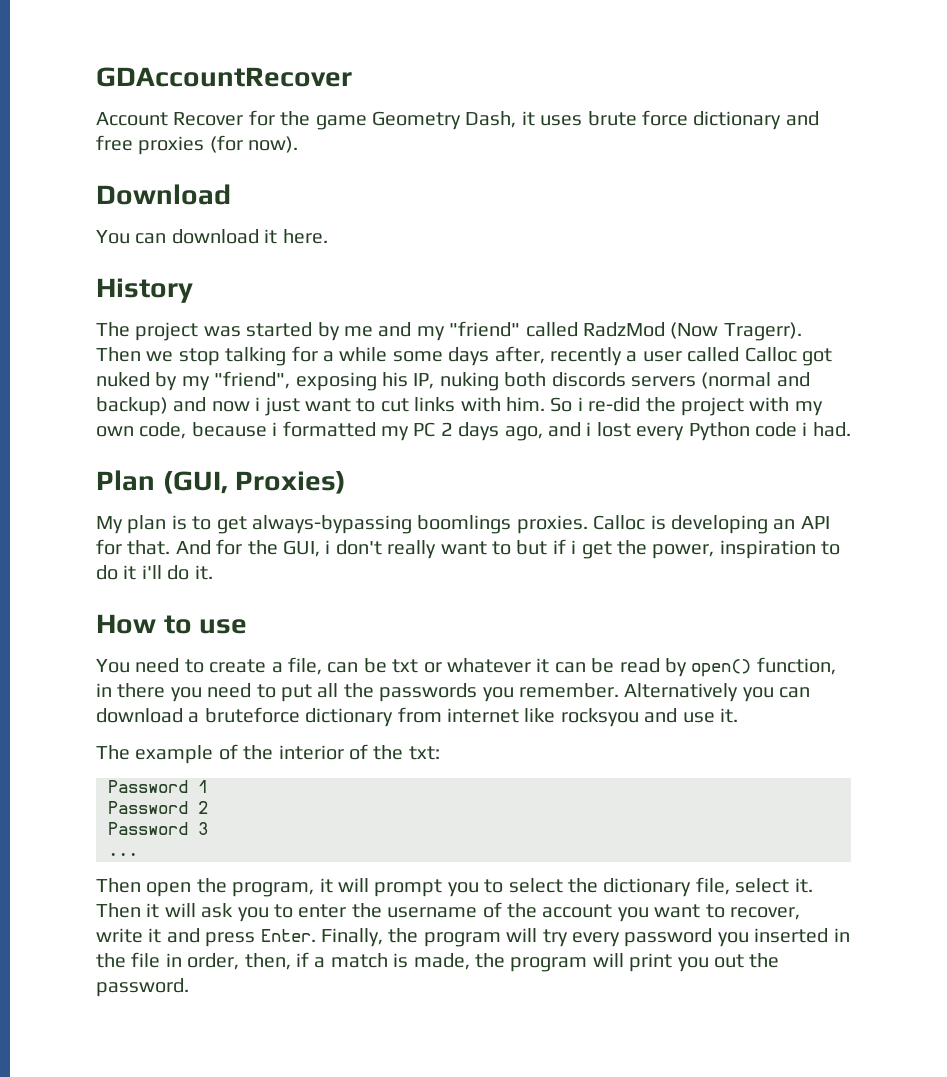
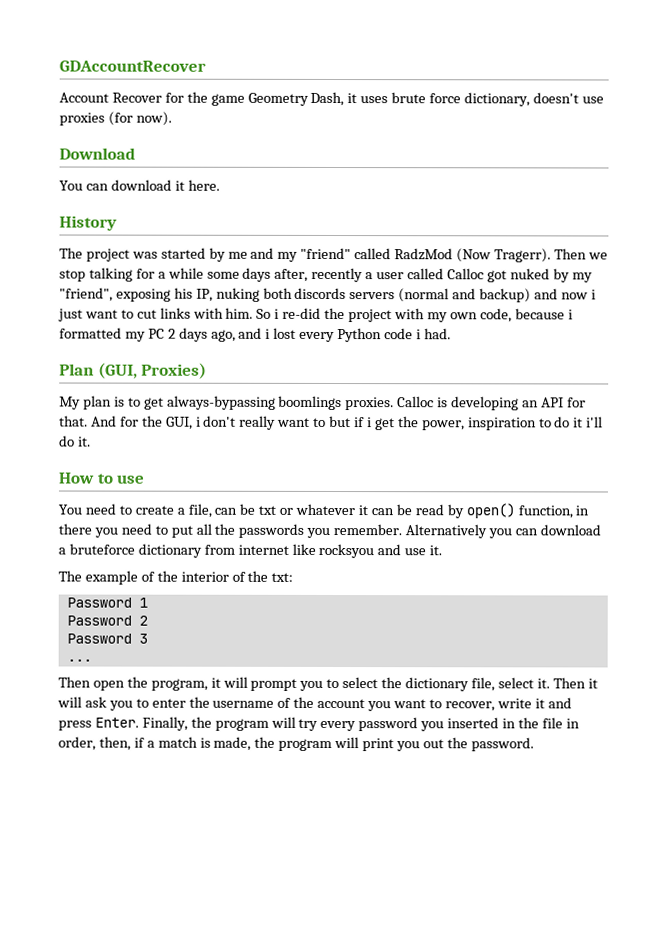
- Account Recover for the game Geometry Dash, it uses brute force dictionary and free proxies (for now).
+ Account Recover for the game Geometry Dash, it uses brute force dictionary, doesn't use proxies (for now).

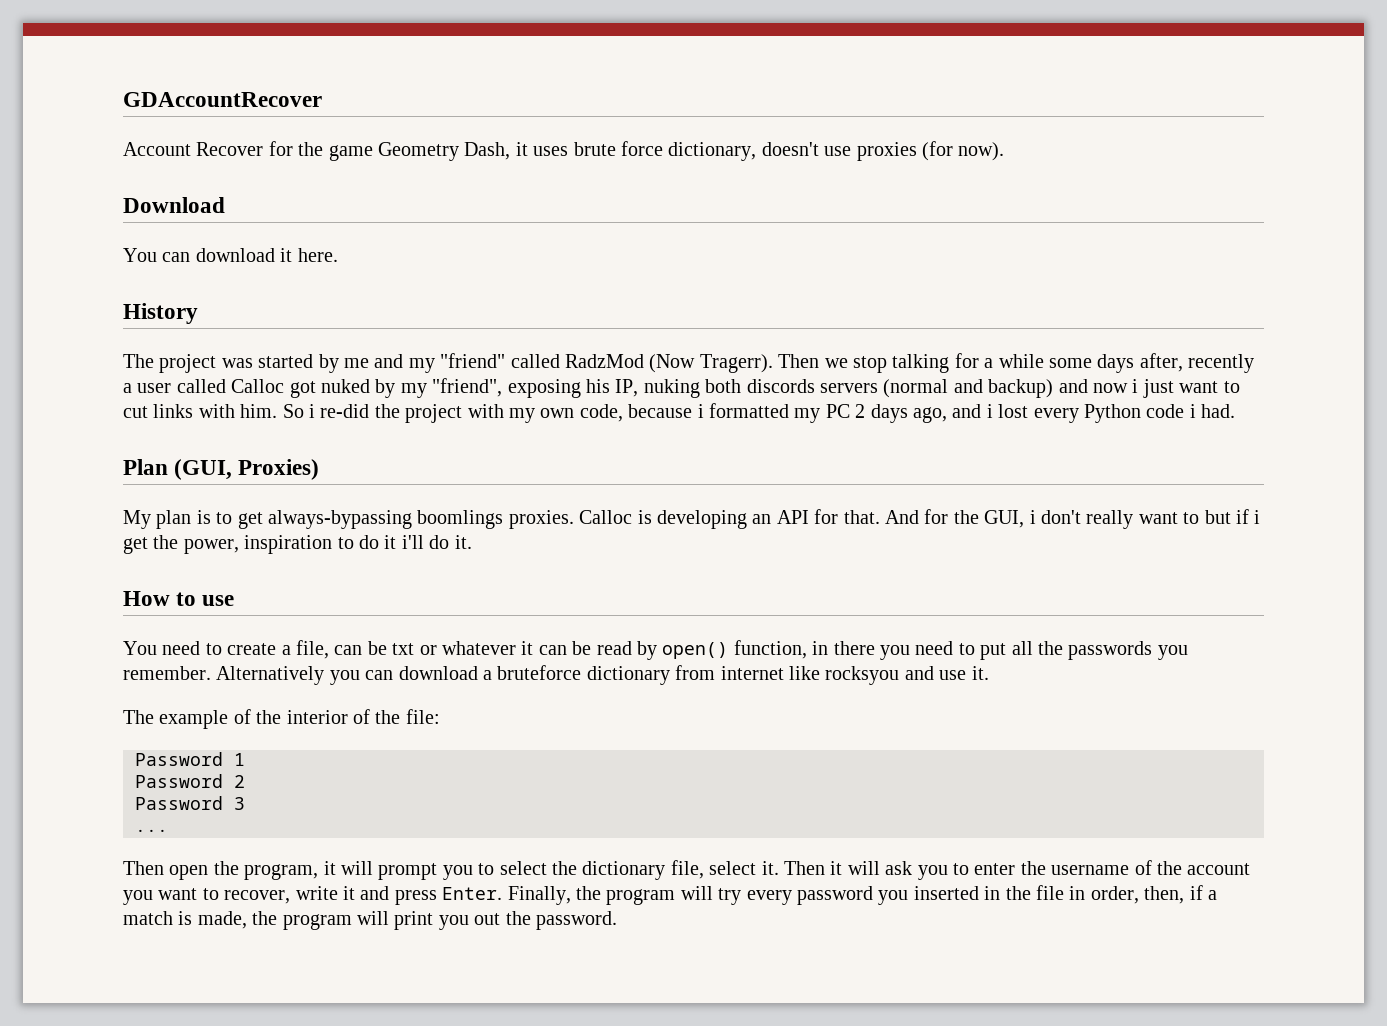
- The example of the interior of the txt:
+ The example of the interior of the file:

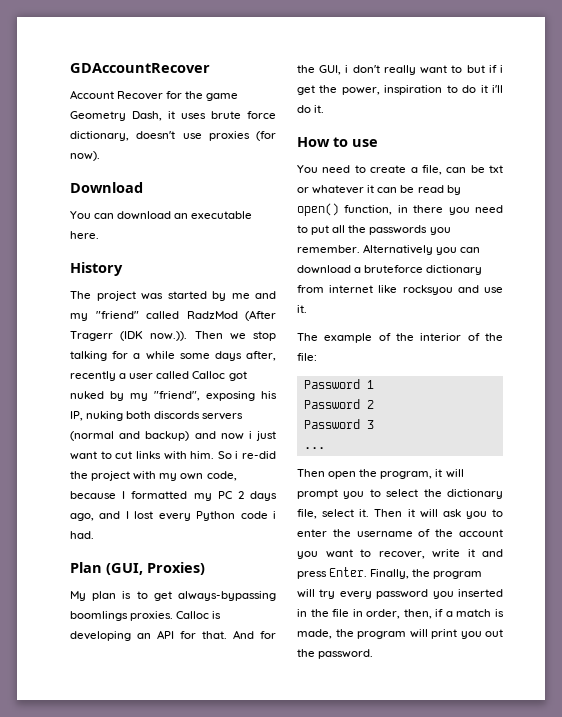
- You can download it here.
+ You can download an executable here.
- The project was started by me and my "friend" called RadzMod (Now Tragerr). Then we stop talking for a while some days after, recently a user called Calloc got nuked by my "friend", exposing his IP, nuking both discords servers (normal and backup) and now i just want to cut links with him.
+ The project was started by me and my "friend" called RadzMod (After Tragerr (IDK now.)). Then we stop talking for a while some days after, recently a user called Calloc got nuked by my "friend", exposing his IP, nuking both discords servers (normal and backup) and now i just want to cut links with him.
- So i re-did the project with my own code, because i formatted my PC 2 days ago, and i lost every Python code i had.
+ So i re-did the project with my own code, because I formatted my PC 2 days ago, and I lost every Python code i had.

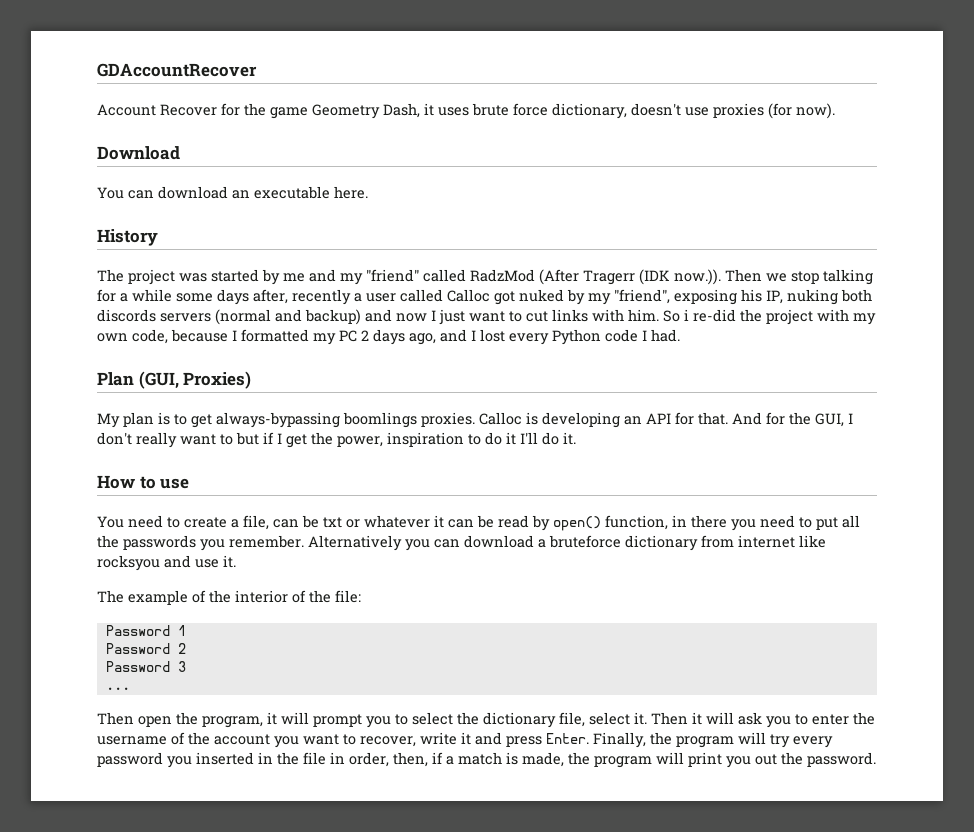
- The project was started by me and my "friend" called RadzMod (After Tragerr (IDK now.)). Then we stop talking for a while some days after, recently a user called Calloc got nuked by my "friend", exposing his IP, nuking both discords servers (normal and backup) and now i just want to cut links with him.
+ The project was started by me and my "friend" called RadzMod (After Tragerr (IDK now.)). Then we stop talking for a while some days after, recently a user called Calloc got nuked by my "friend", exposing his IP, nuking both discords servers (normal and backup) and now I just want to cut links with him.
- So i re-did the project with my own code, because I formatted my PC 2 days ago, and I lost every Python code i had.
+ So i re-did the project with my own code, because I formatted my PC 2 days ago, and I lost every Python code I had.
- And for the GUI, i don't really want to but if i get the power, inspiration to do it i'll do it.
+ And for the GUI, I don't really want to but if I get the power, inspiration to do it I'll do it.

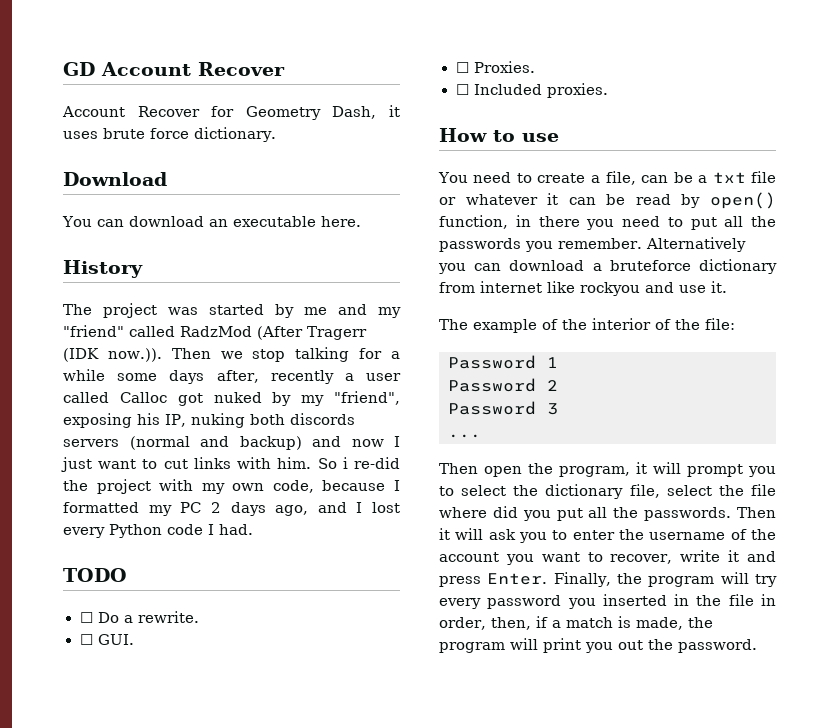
- GDAccountRecover
+ GD Account Recover
- Account Recover for the game Geometry Dash, it uses brute force dictionary, doesn't use proxies (for now).
+ Account Recover for Geometry Dash, it uses brute force dictionary.
- Plan (GUI, Proxies)
- My plan is to get always-bypassing boomlings proxies. Calloc is developing an API for that. And for the GUI, I don't really want to but if I get the power, inspiration to do it I'll do it.
+ TODO
+ ☐ Do a rewrite.
+ ☐ GUI.
+ ☐ Proxies.
+ ☐ Included proxies.
- You need to create a file, can be txt or whatever it can be read by open() function, in there you need to put all the passwords you remember.
+ You need to create a file, can be a txt file or whatever it can be read by open() function, in there you need to put all the passwords you remember.
- Alternatively you can download a bruteforce dictionary from internet like rocksyou and use it.
+ Alternatively you can download a bruteforce dictionary from internet like rockyou and use it.
- Then open the program, it will prompt you to select the dictionary file, select it.
+ Then open the program, it will prompt you to select the dictionary file, select the file where did you put all the passwords.

